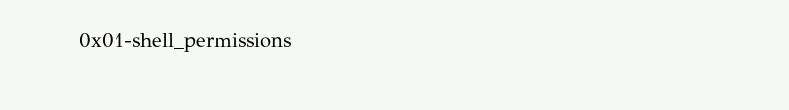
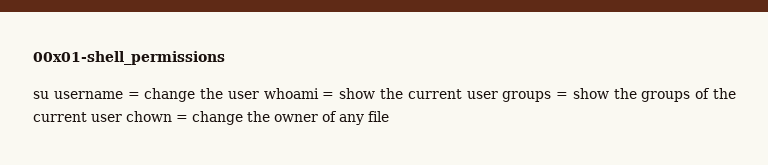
- 0x01-shell_permissions
+ 00x01-shell_permissions
+ su username = change the user whoami = show the current user groups = show the groups of the current user chown = change the owner of any file

